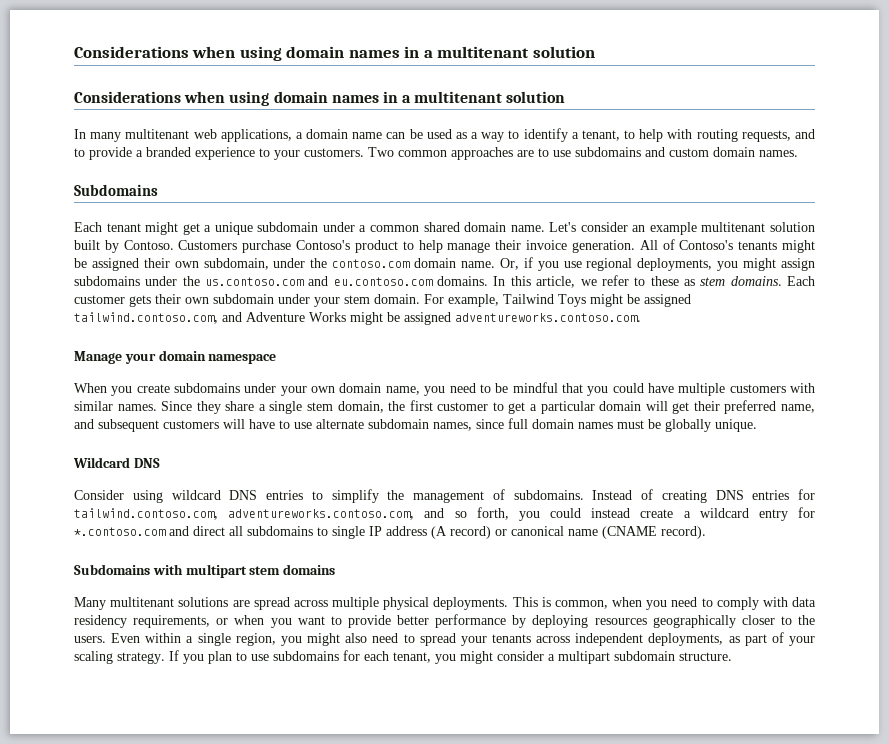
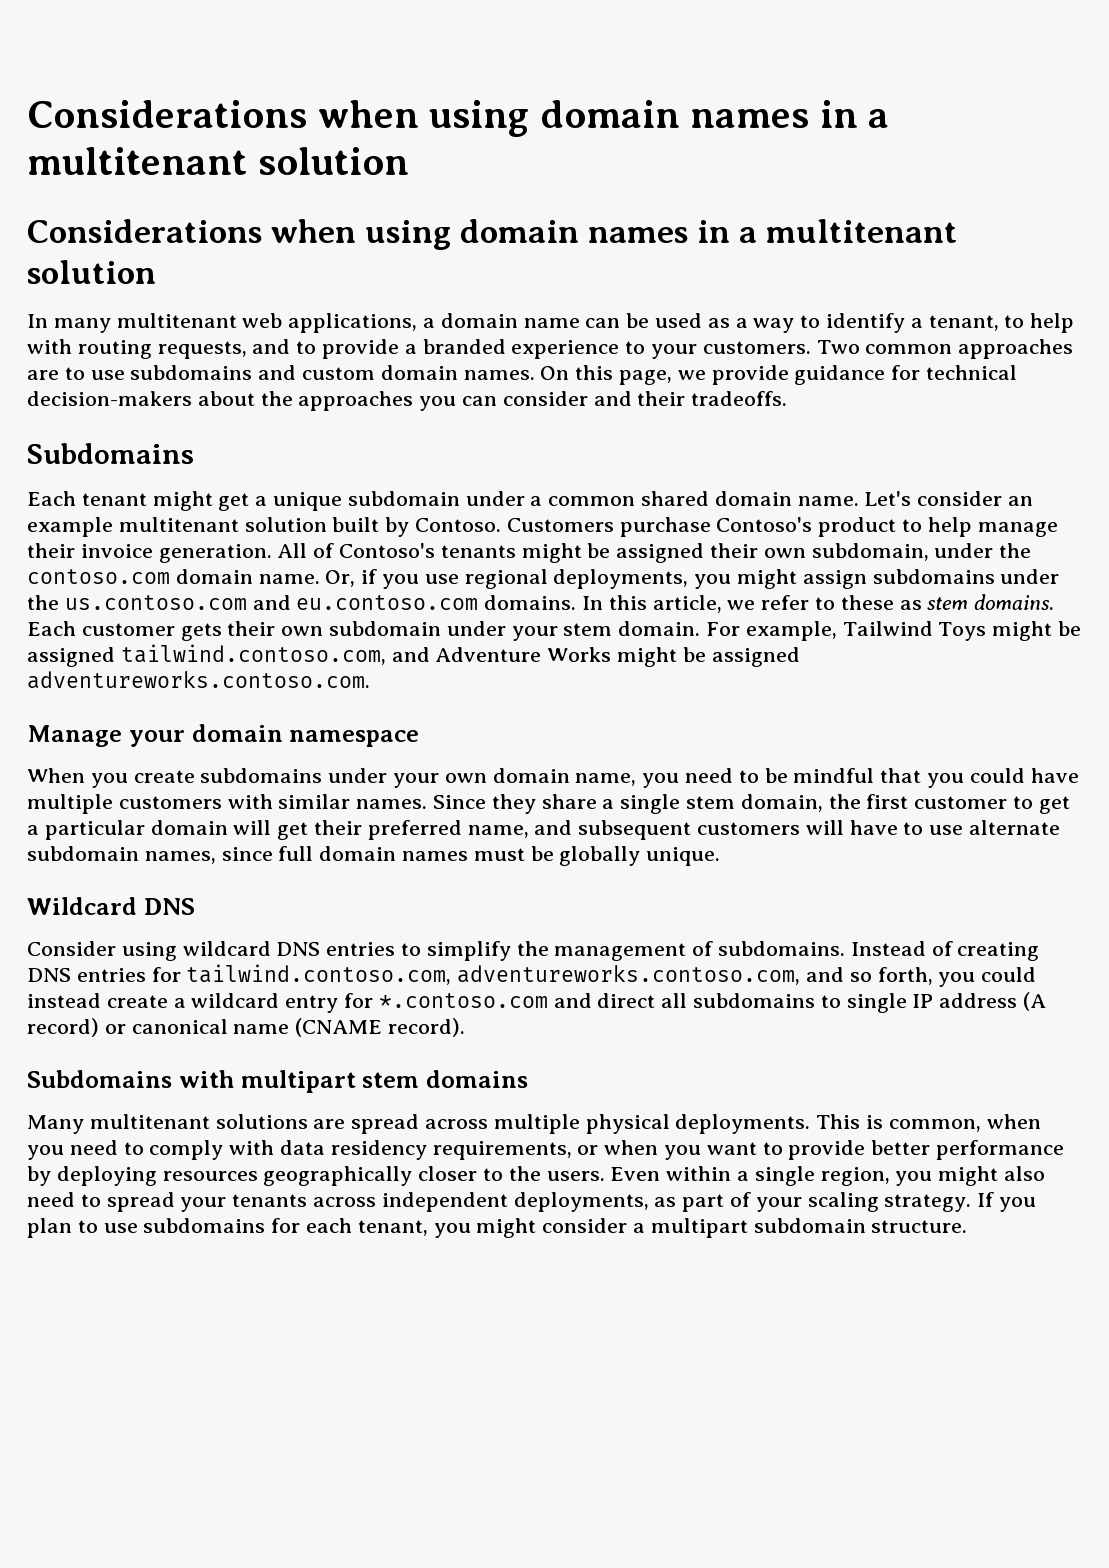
+ On this page, we provide guidance for technical decision-makers about the approaches you can consider and their tradeoffs.

